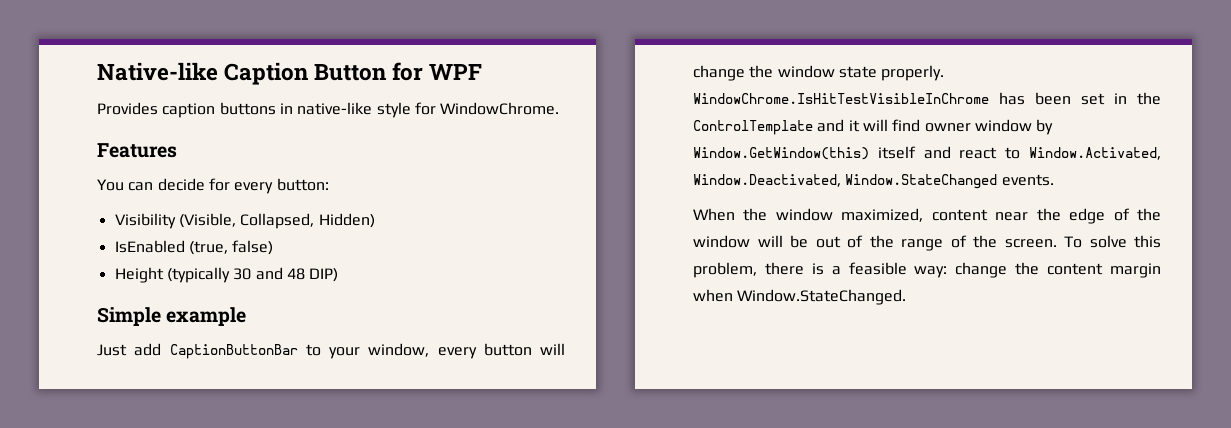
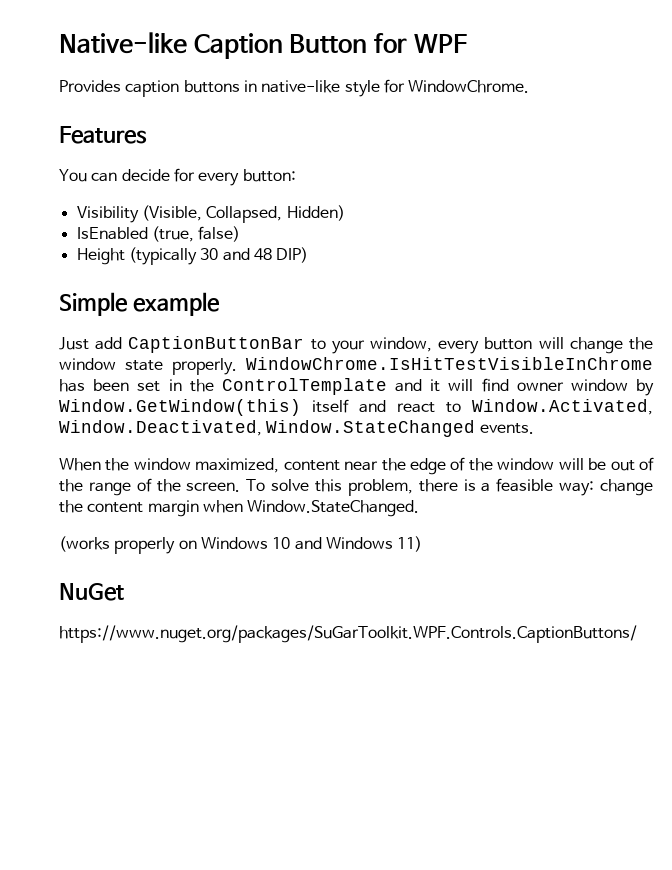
+ (works properly on Windows 10 and Windows 11)
+ NuGet
+ https://www.nuget.org/packages/SuGarToolkit.WPF.Controls.CaptionButtons/

